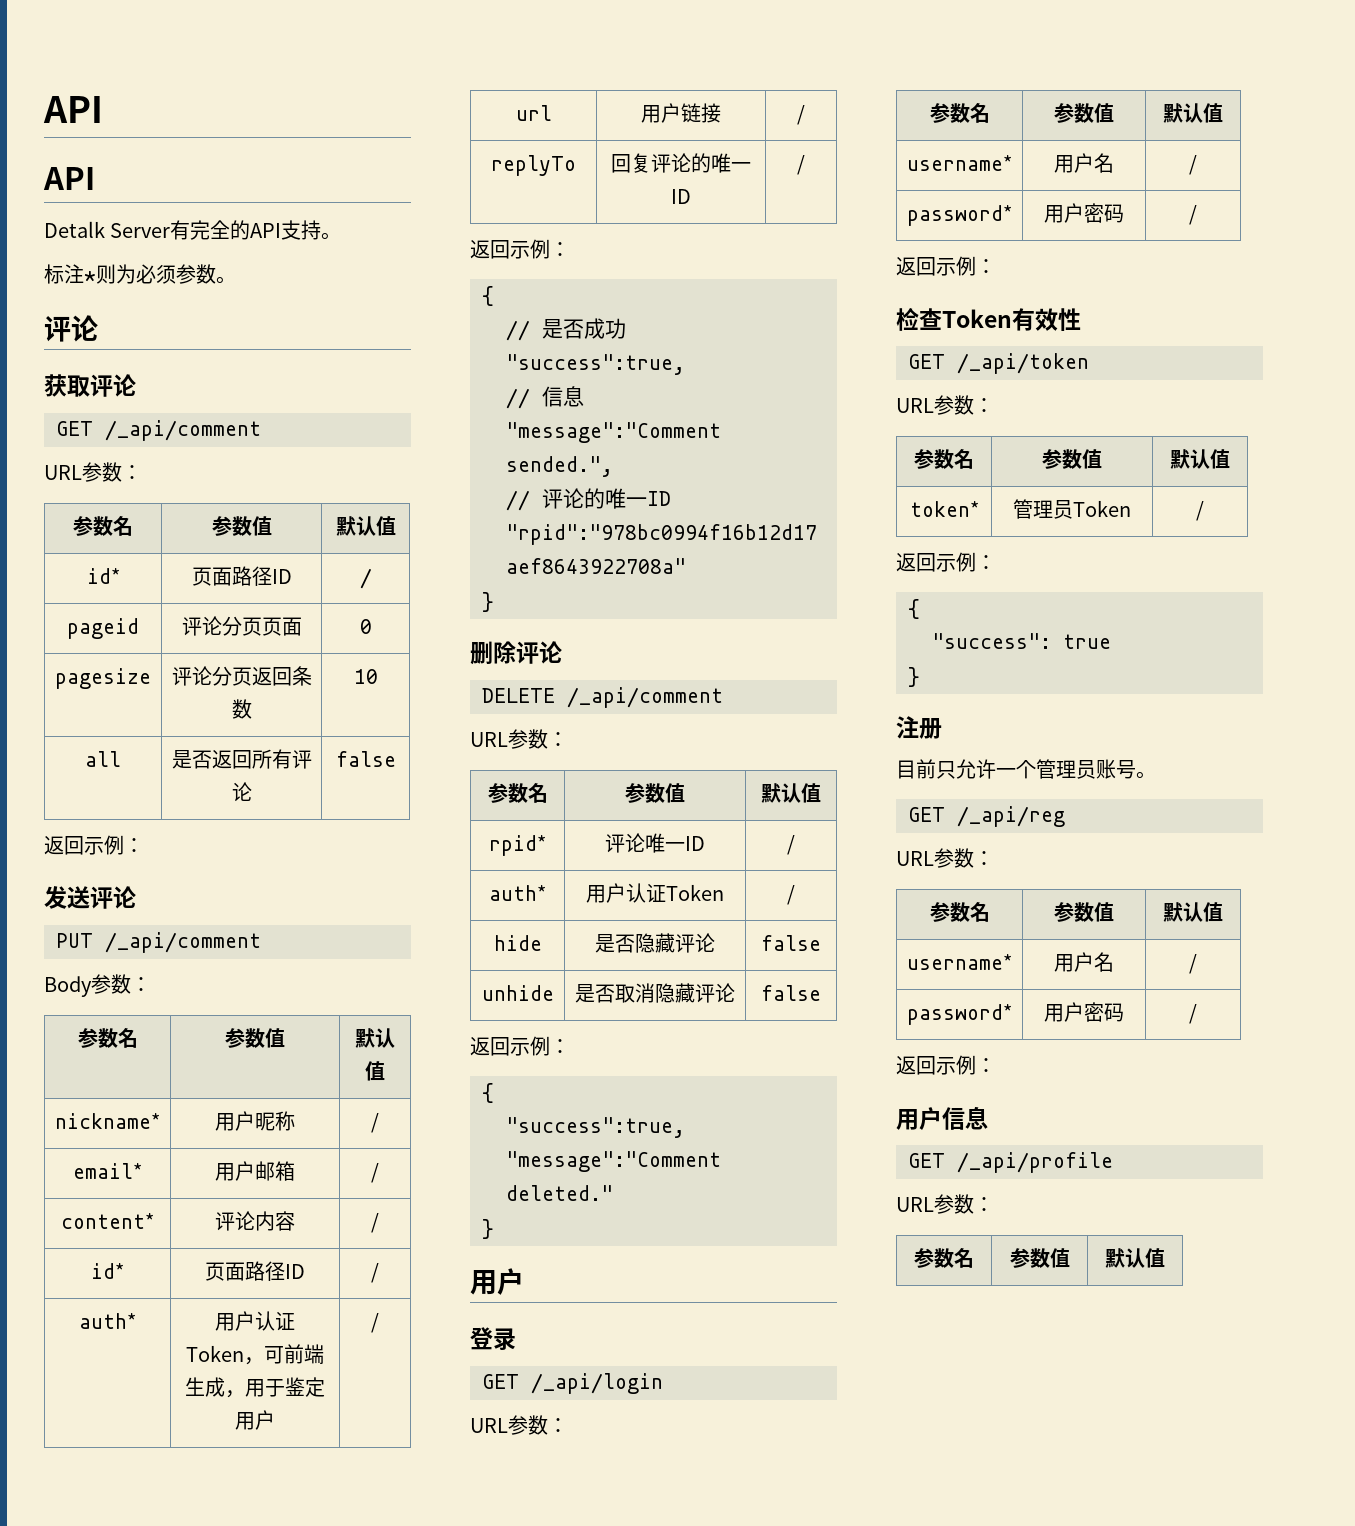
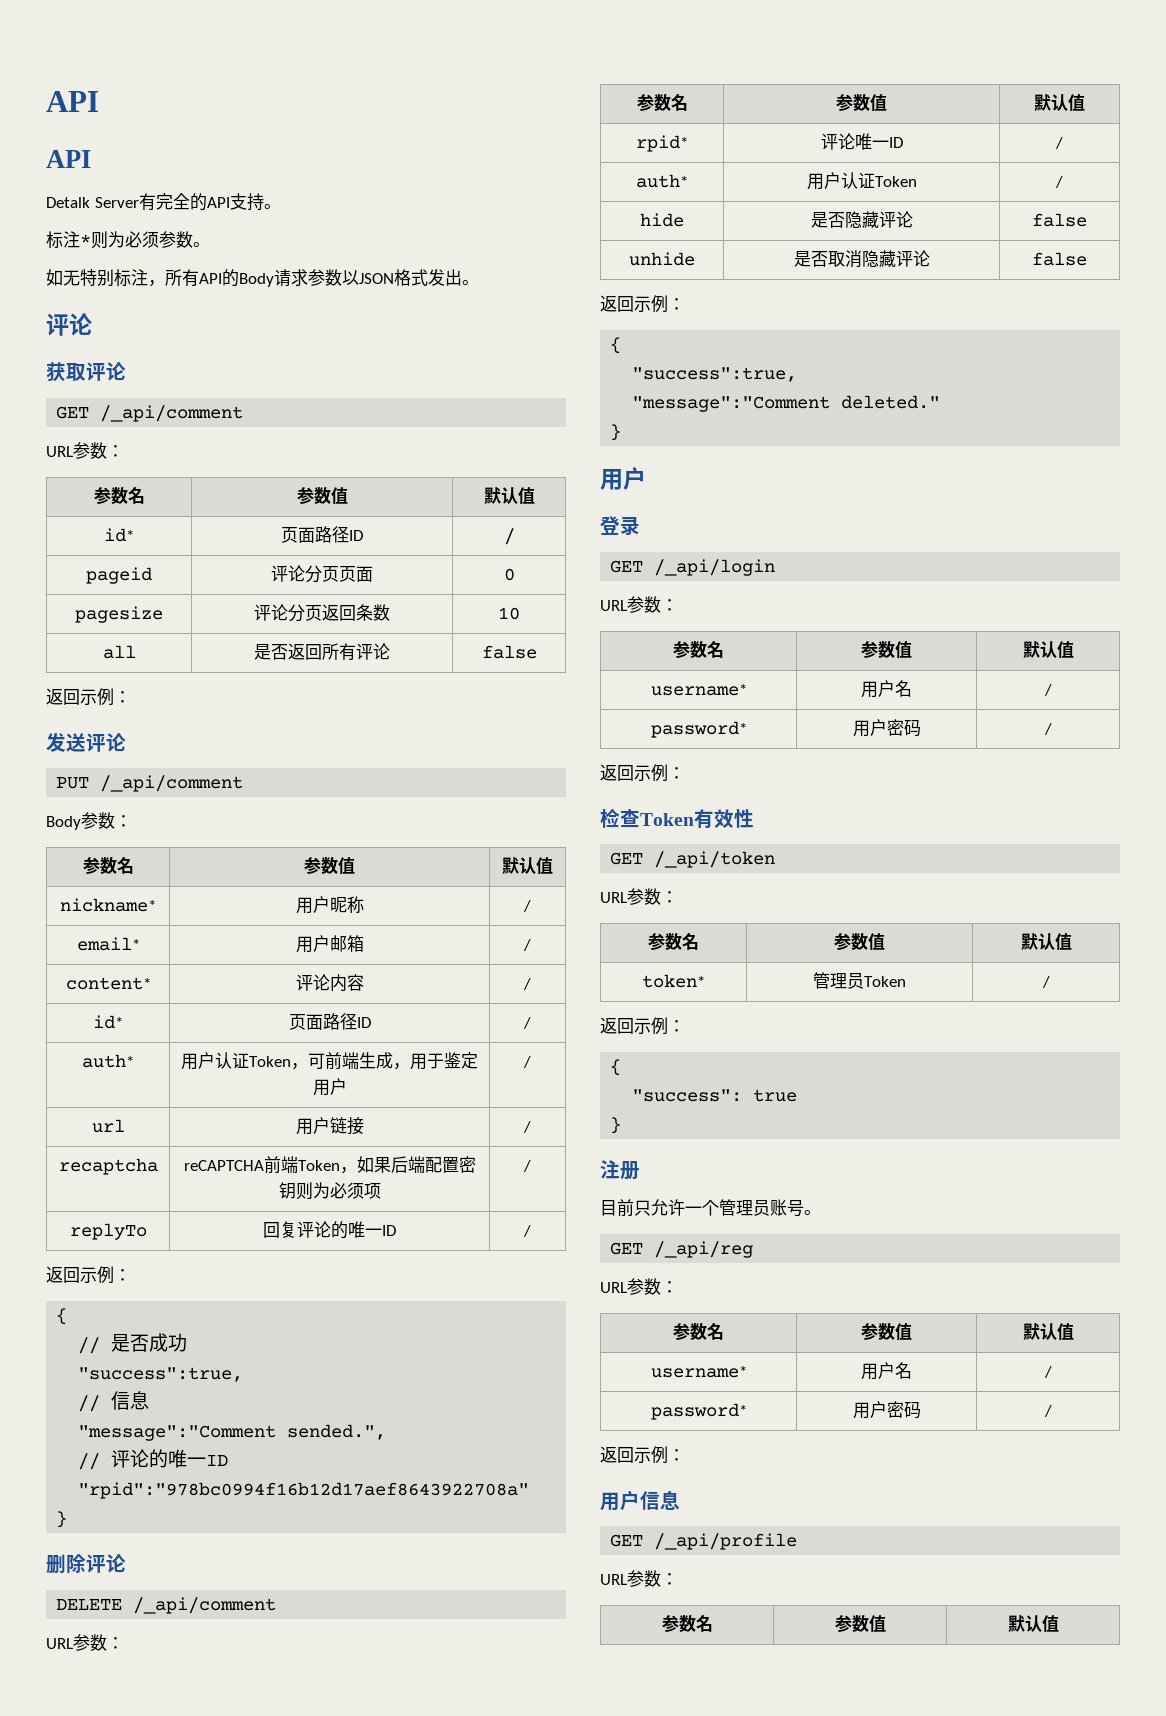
+ 如无特别标注，所有API的Body请求参数以JSON格式发出。
+ recaptcha | reCAPTCHA前端Token，如果后端配置密钥则为必须项 | /

